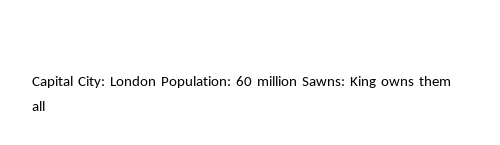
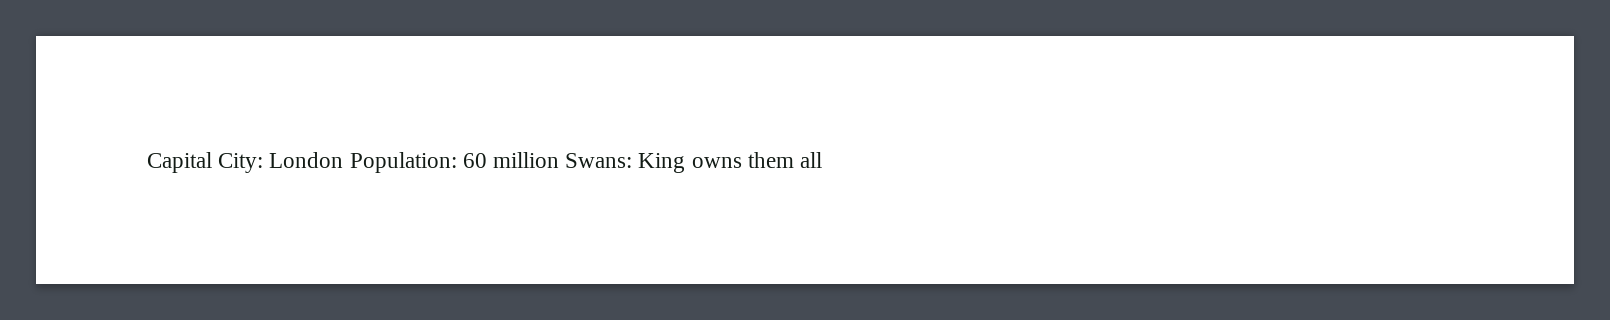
- Capital City: London Population: 60 million Sawns: King owns them all
+ Capital City: London Population: 60 million Swans: King owns them all

